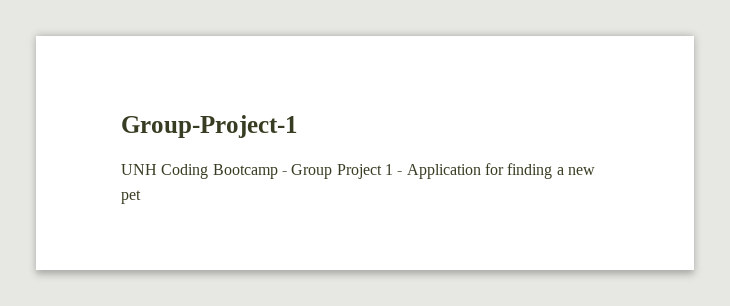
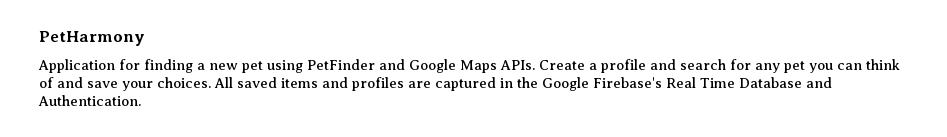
- Group-Project-1
- UNH Coding Bootcamp - Group Project 1 - Application for finding a new pet
+ PetHarmony
+ Application for finding a new pet using PetFinder and Google Maps APIs. Create a profile and search for any pet you can think of and save your choices. All saved items and profiles are captured in the Google Firebase's Real Time Database and Authentication.

